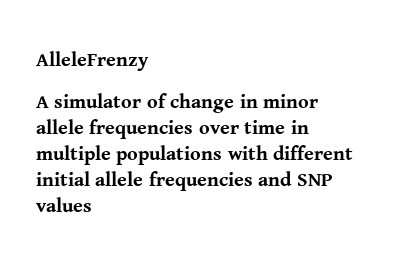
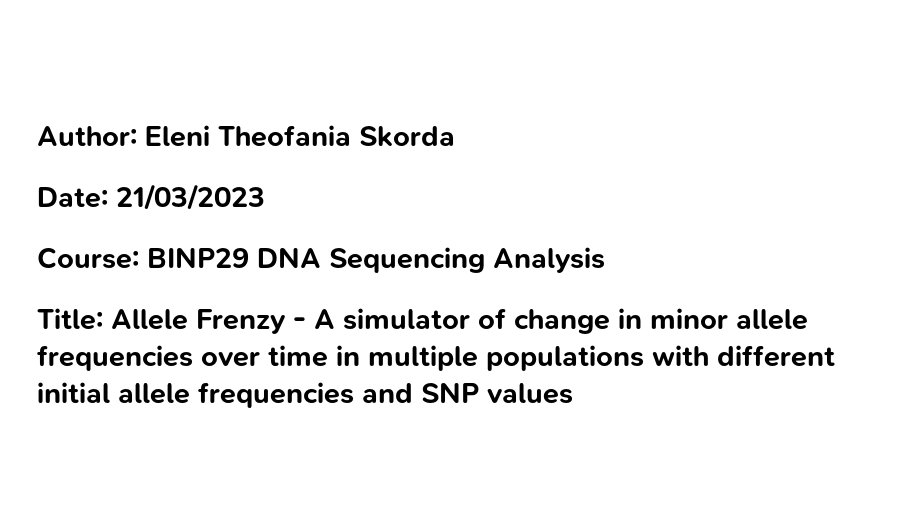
- AlleleFrenzy
- A simulator of change in minor allele frequencies over time in multiple populations with different initial allele frequencies and SNP values
+ Author: Eleni Theofania Skorda
+ Date: 21/03/2023
+ Course: BINP29 DNA Sequencing Analysis
+ Title: Allele Frenzy - A simulator of change in minor allele frequencies over time in multiple populations with different initial allele frequencies and SNP values

